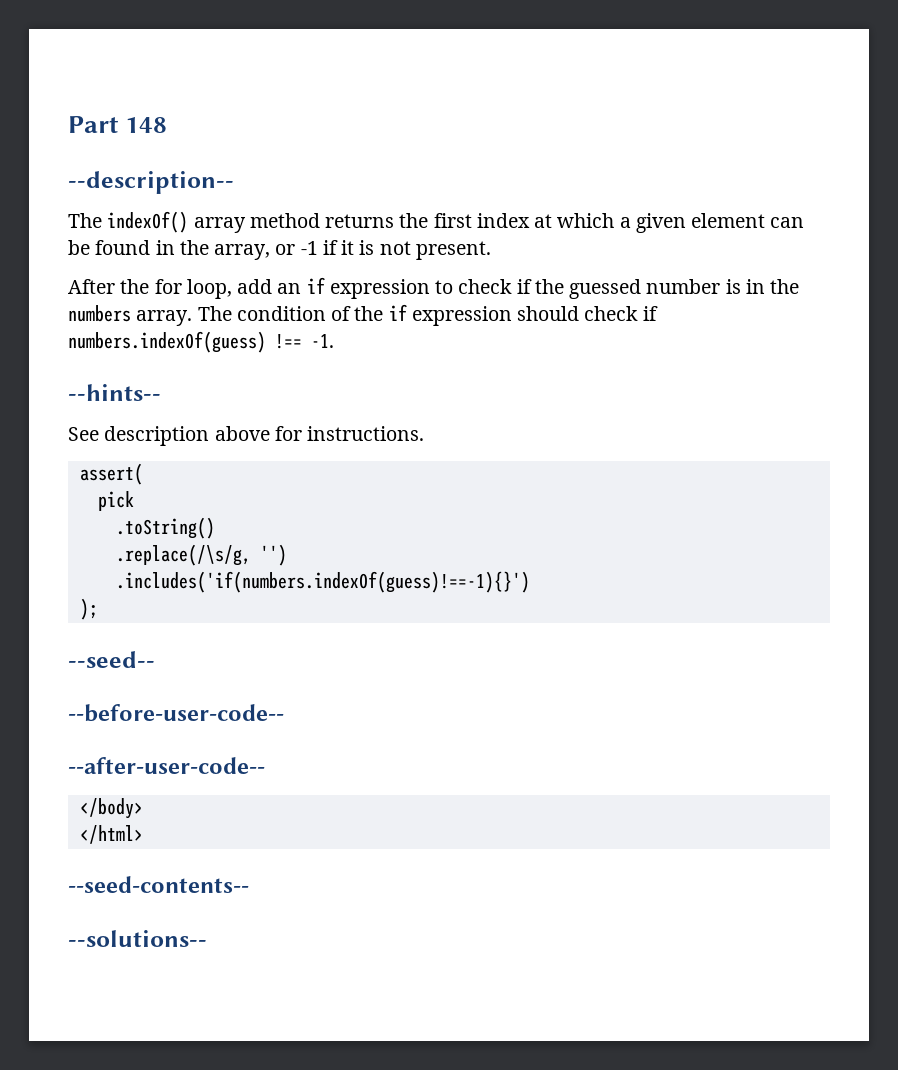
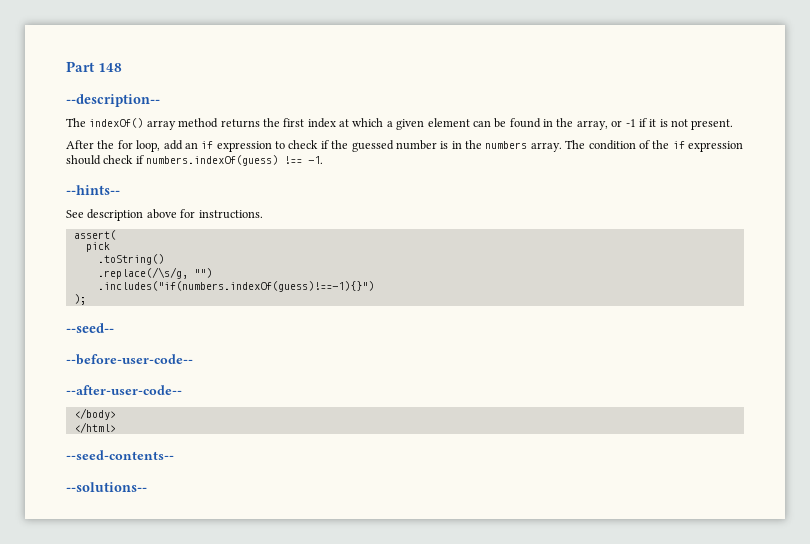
- .replace(/\s/g, '')
- .includes('if(numbers.indexOf(guess)!==-1){}')
+ .replace(/\s/g, "")
+ .includes("if(numbers.indexOf(guess)!==-1){}")

